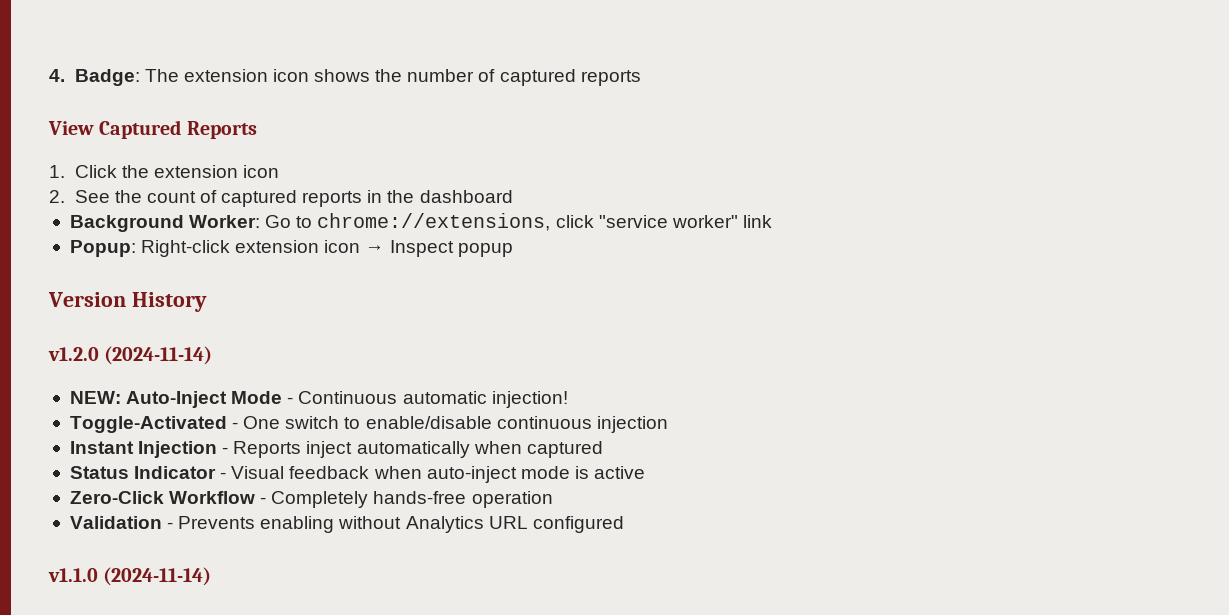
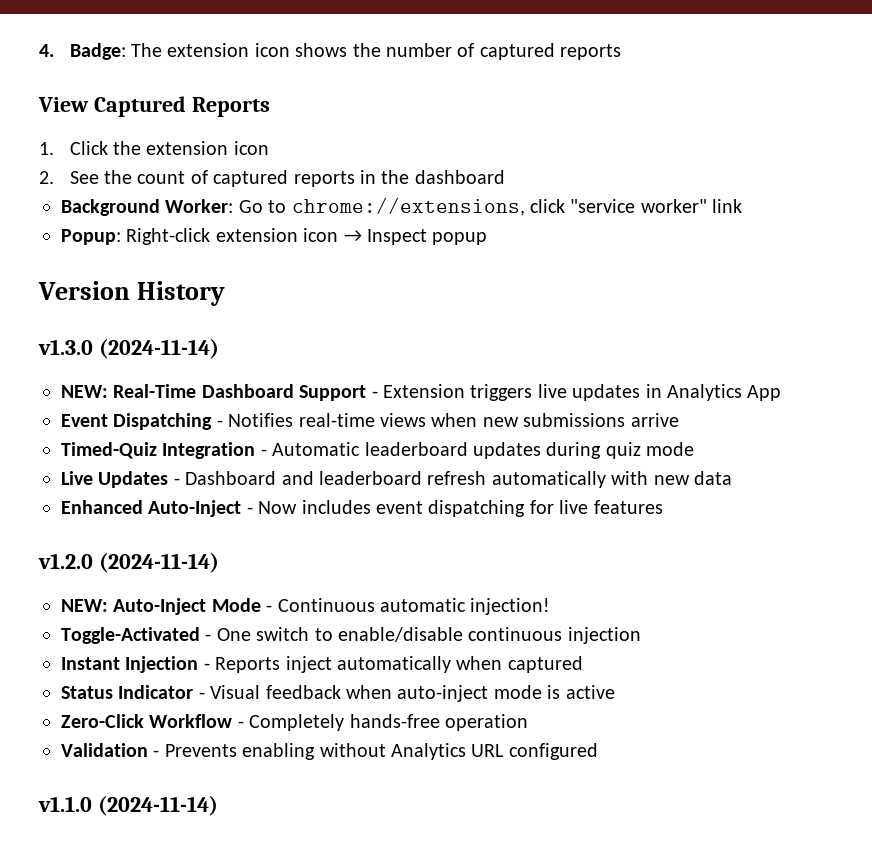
+ v1.3.0 (2024-11-14)
+ NEW: Real-Time Dashboard Support - Extension triggers live updates in Analytics App
+ Event Dispatching - Notifies real-time views when new submissions arrive
+ Timed-Quiz Integration - Automatic leaderboard updates during quiz mode
+ Live Updates - Dashboard and leaderboard refresh automatically with new data
+ Enhanced Auto-Inject - Now includes event dispatching for live features

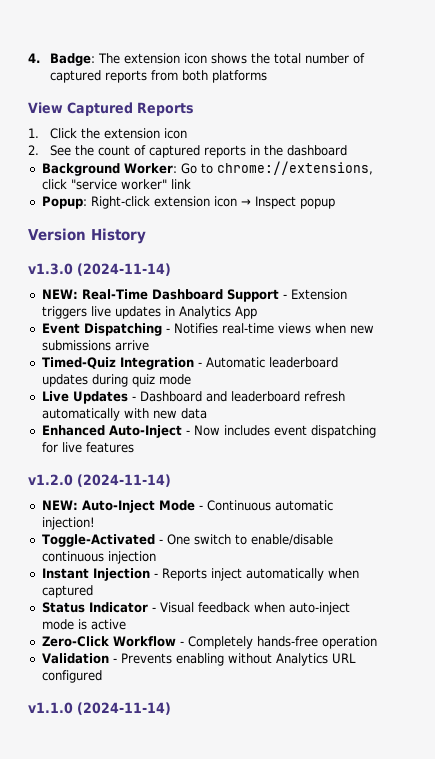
- 4. Badge: The extension icon shows the number of captured reports
+ 4. Badge: The extension icon shows the total number of captured reports from both platforms

